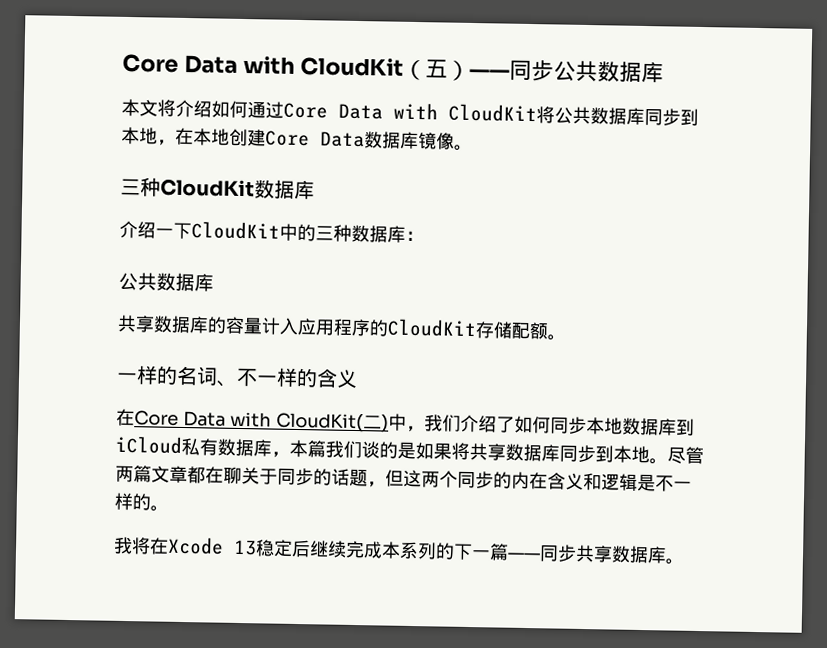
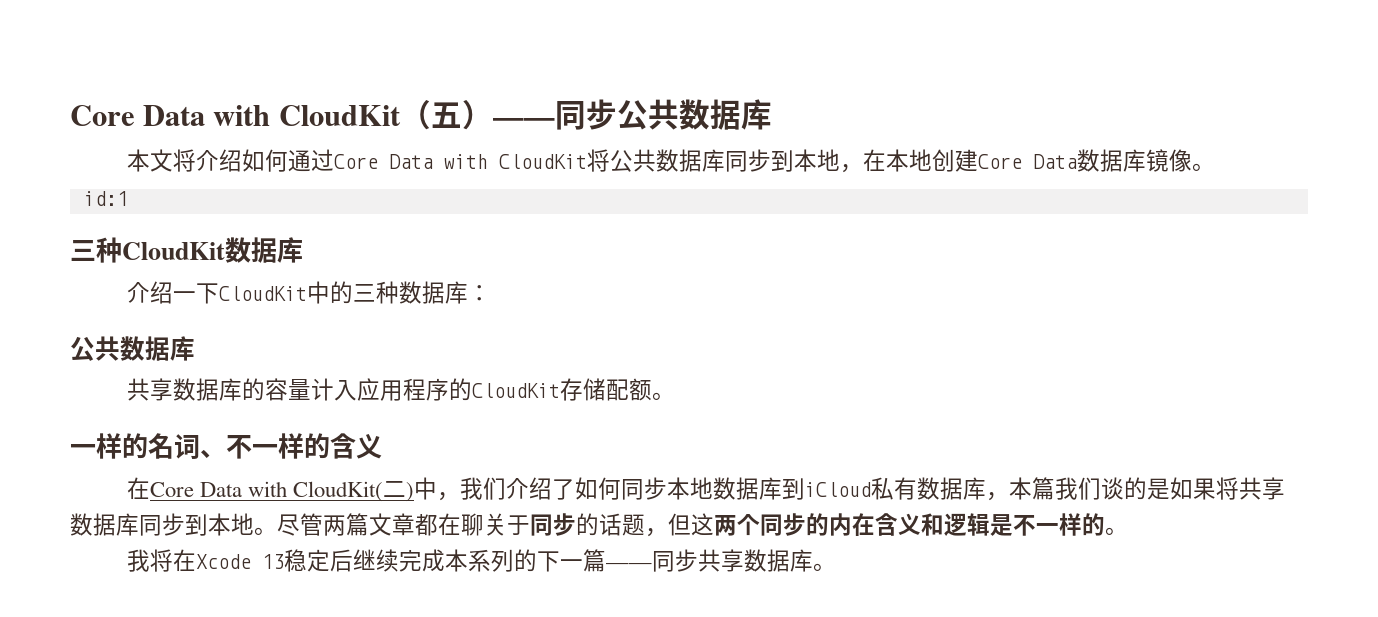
+ id:1

